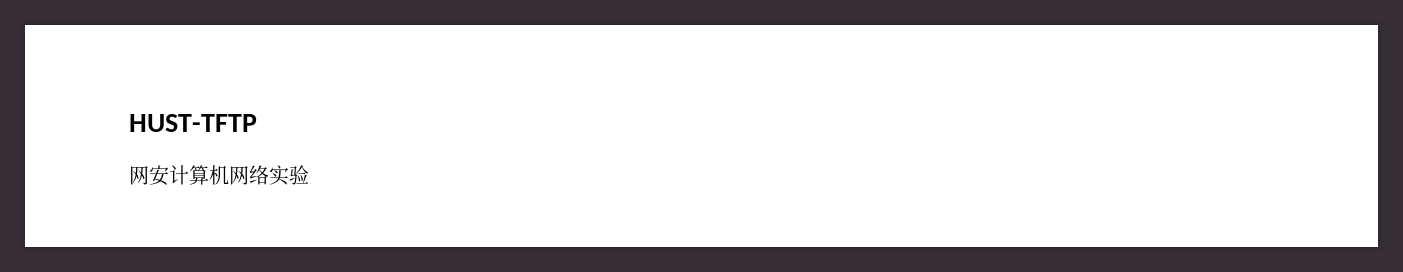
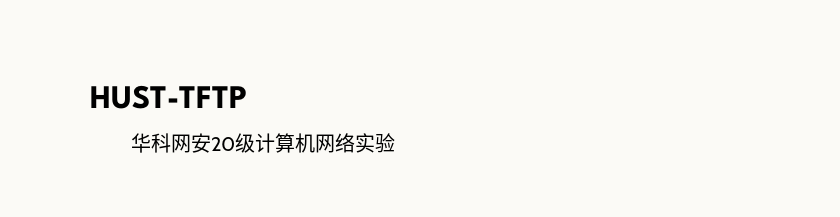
- 网安计算机网络实验
+ 华科网安20级计算机网络实验

